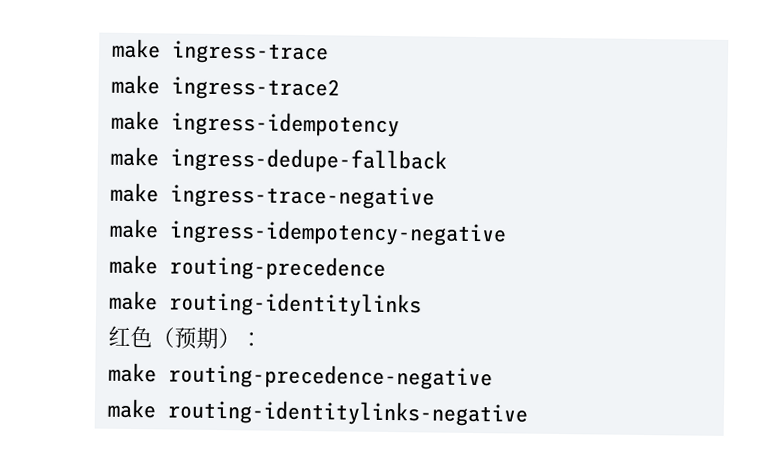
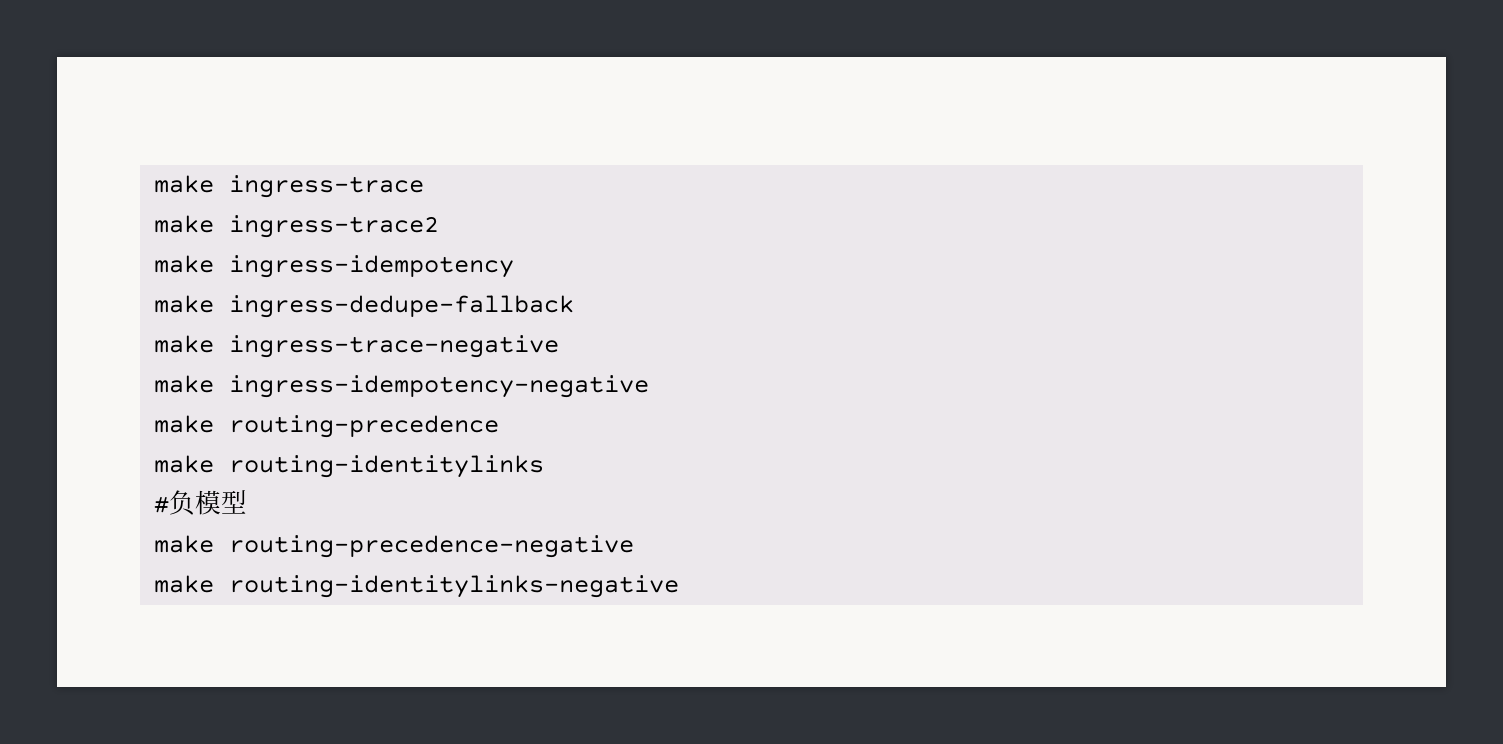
- 红色（预期）：
+ #负模型

